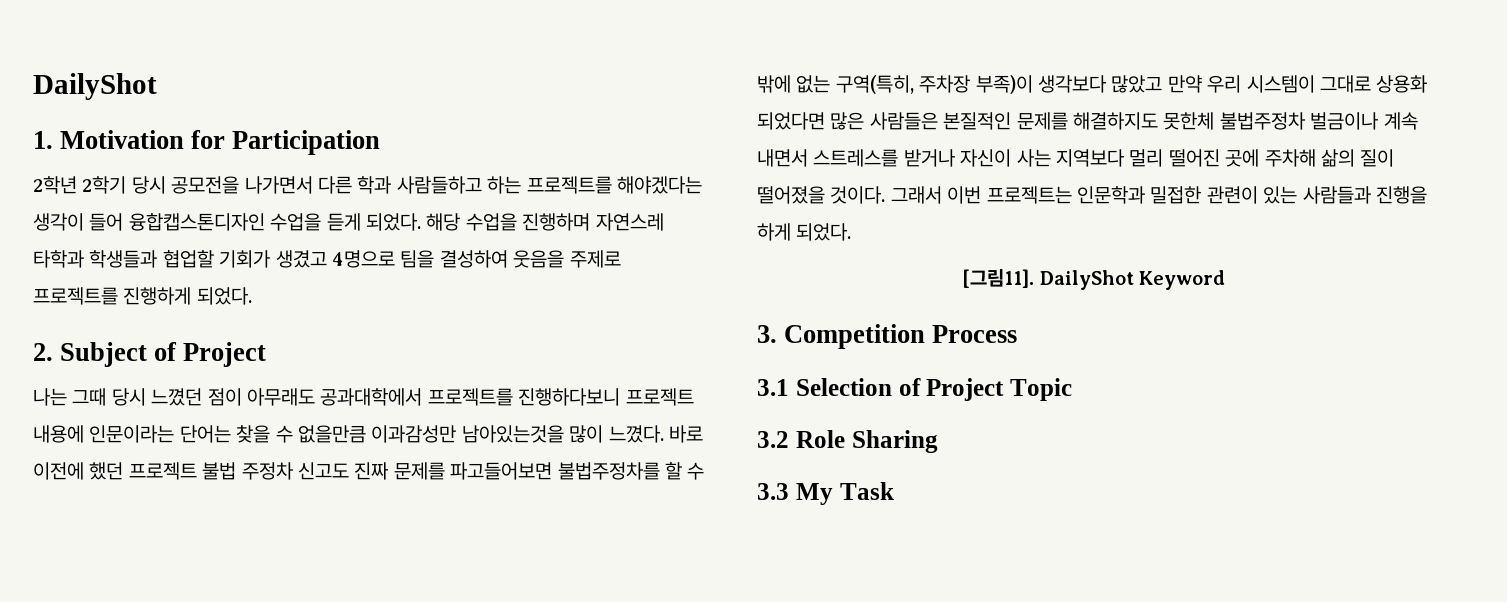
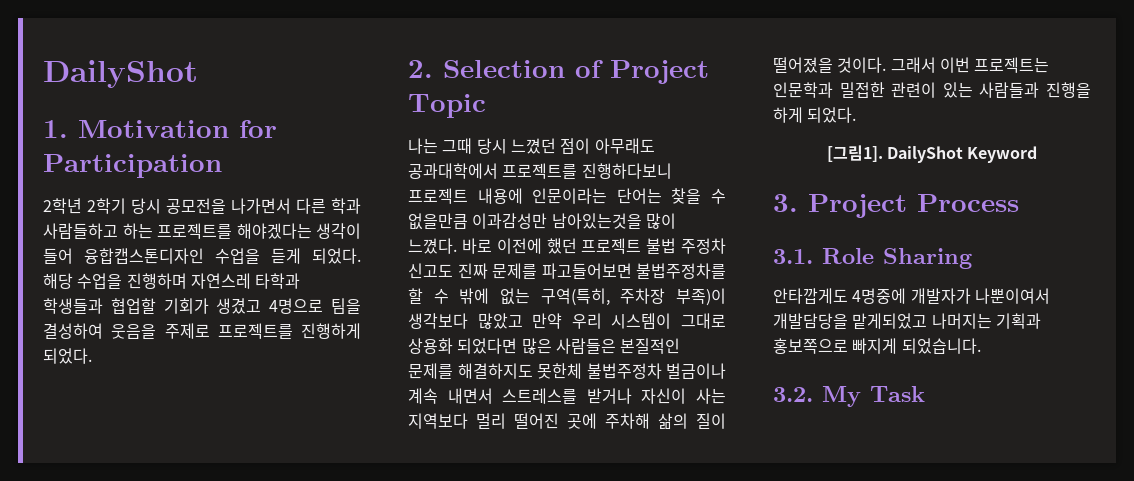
- 2. Subject of Project
+ 2. Selection of Project Topic
- [그림11].
+ [그림1].
- 3. Competition Process
+ 3. Project Process
- 3.1 Selection of Project Topic
- 3.2 Role Sharing
- 3.3 My Task
+ 3.1. Role Sharing
+ 안타깝게도 4명중에 개발자가 나뿐이여서 개발담당을 맡게되었고 나머지는 기획과 홍보쪽으로 빠지게 되었습니다.
+ 3.2. My Task

